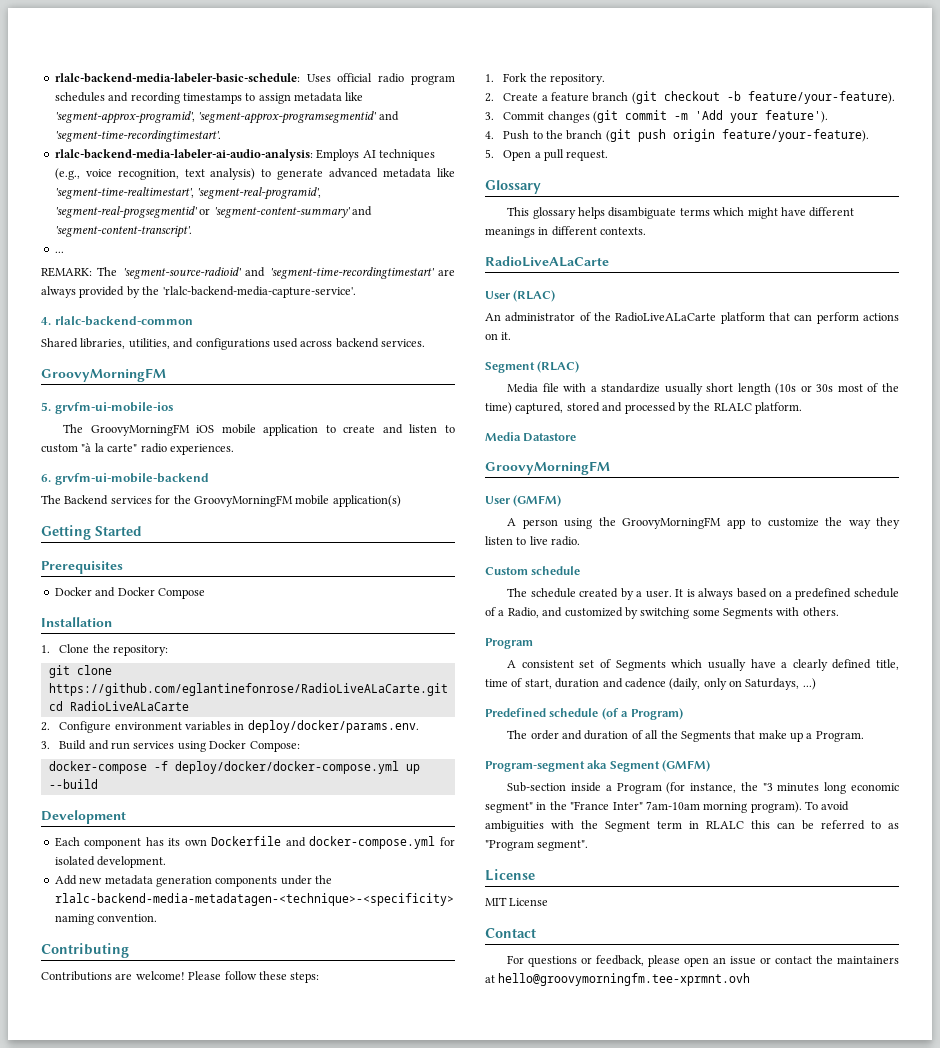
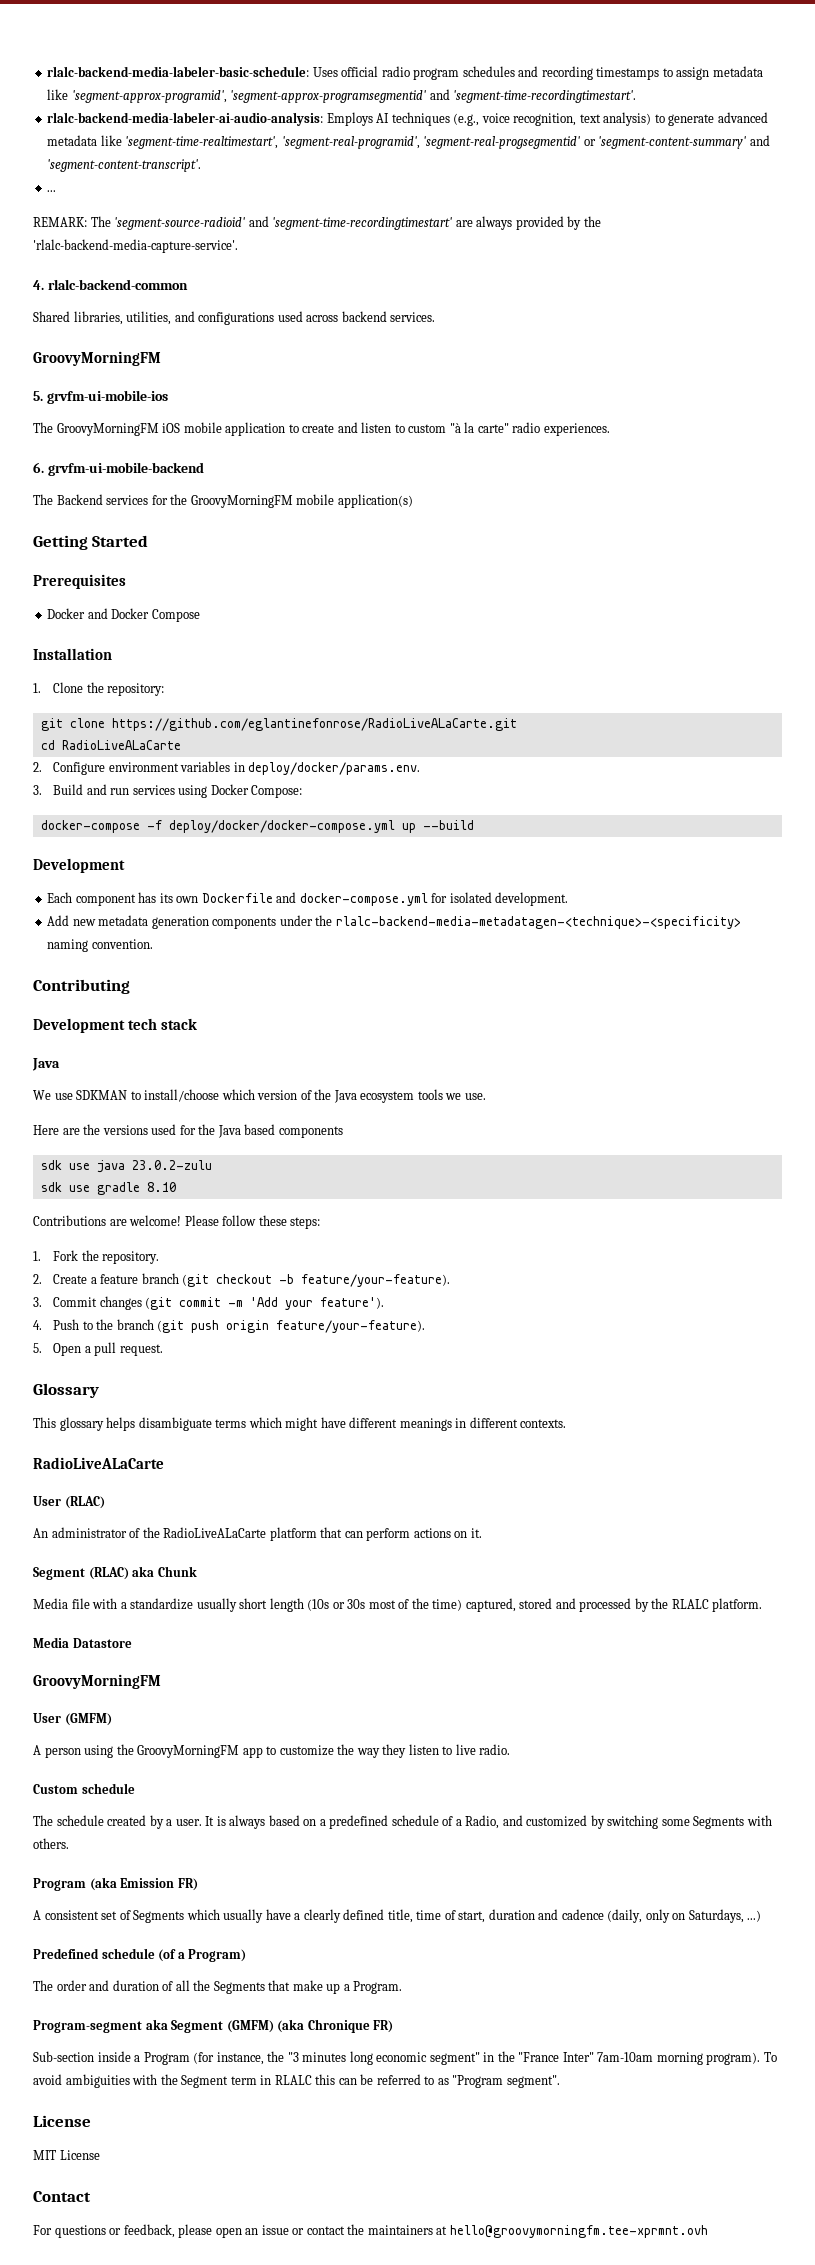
+ Development tech stack
+ Java
+ We use SDKMAN to install/choose which version of the Java ecosystem tools we use.
+ Here are the versions used for the Java based components
+ sdk use java 23.0.2-zulu
+ sdk use gradle 8.10
- Segment (RLAC)
+ Segment (RLAC) aka Chunk
  It is always based on a predefined schedule of a Radio, and customized by switching some Segments with others.
- Program
+ Program (aka Emission FR)
- Program-segment aka Segment (GMFM)
+ Program-segment aka Segment (GMFM) (aka Chronique FR)

